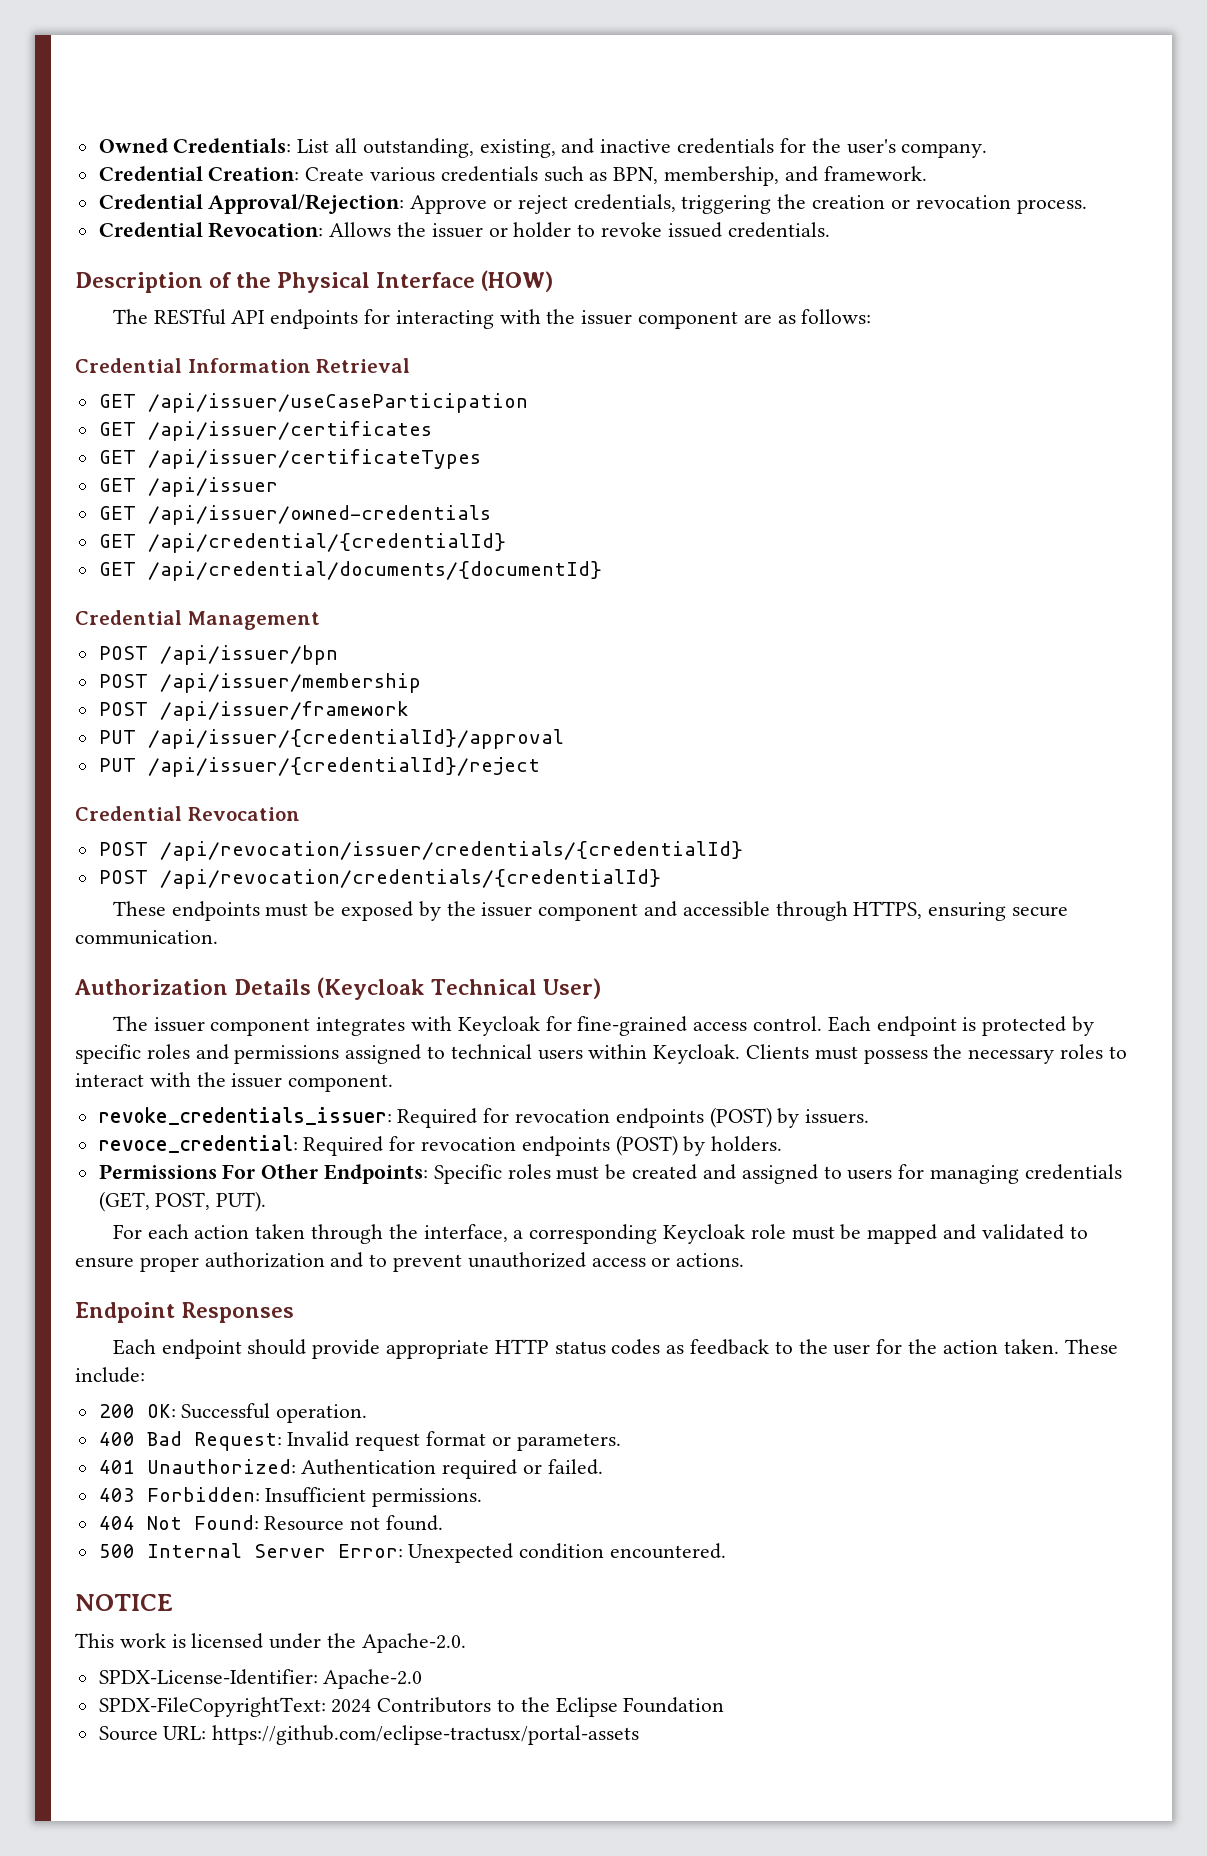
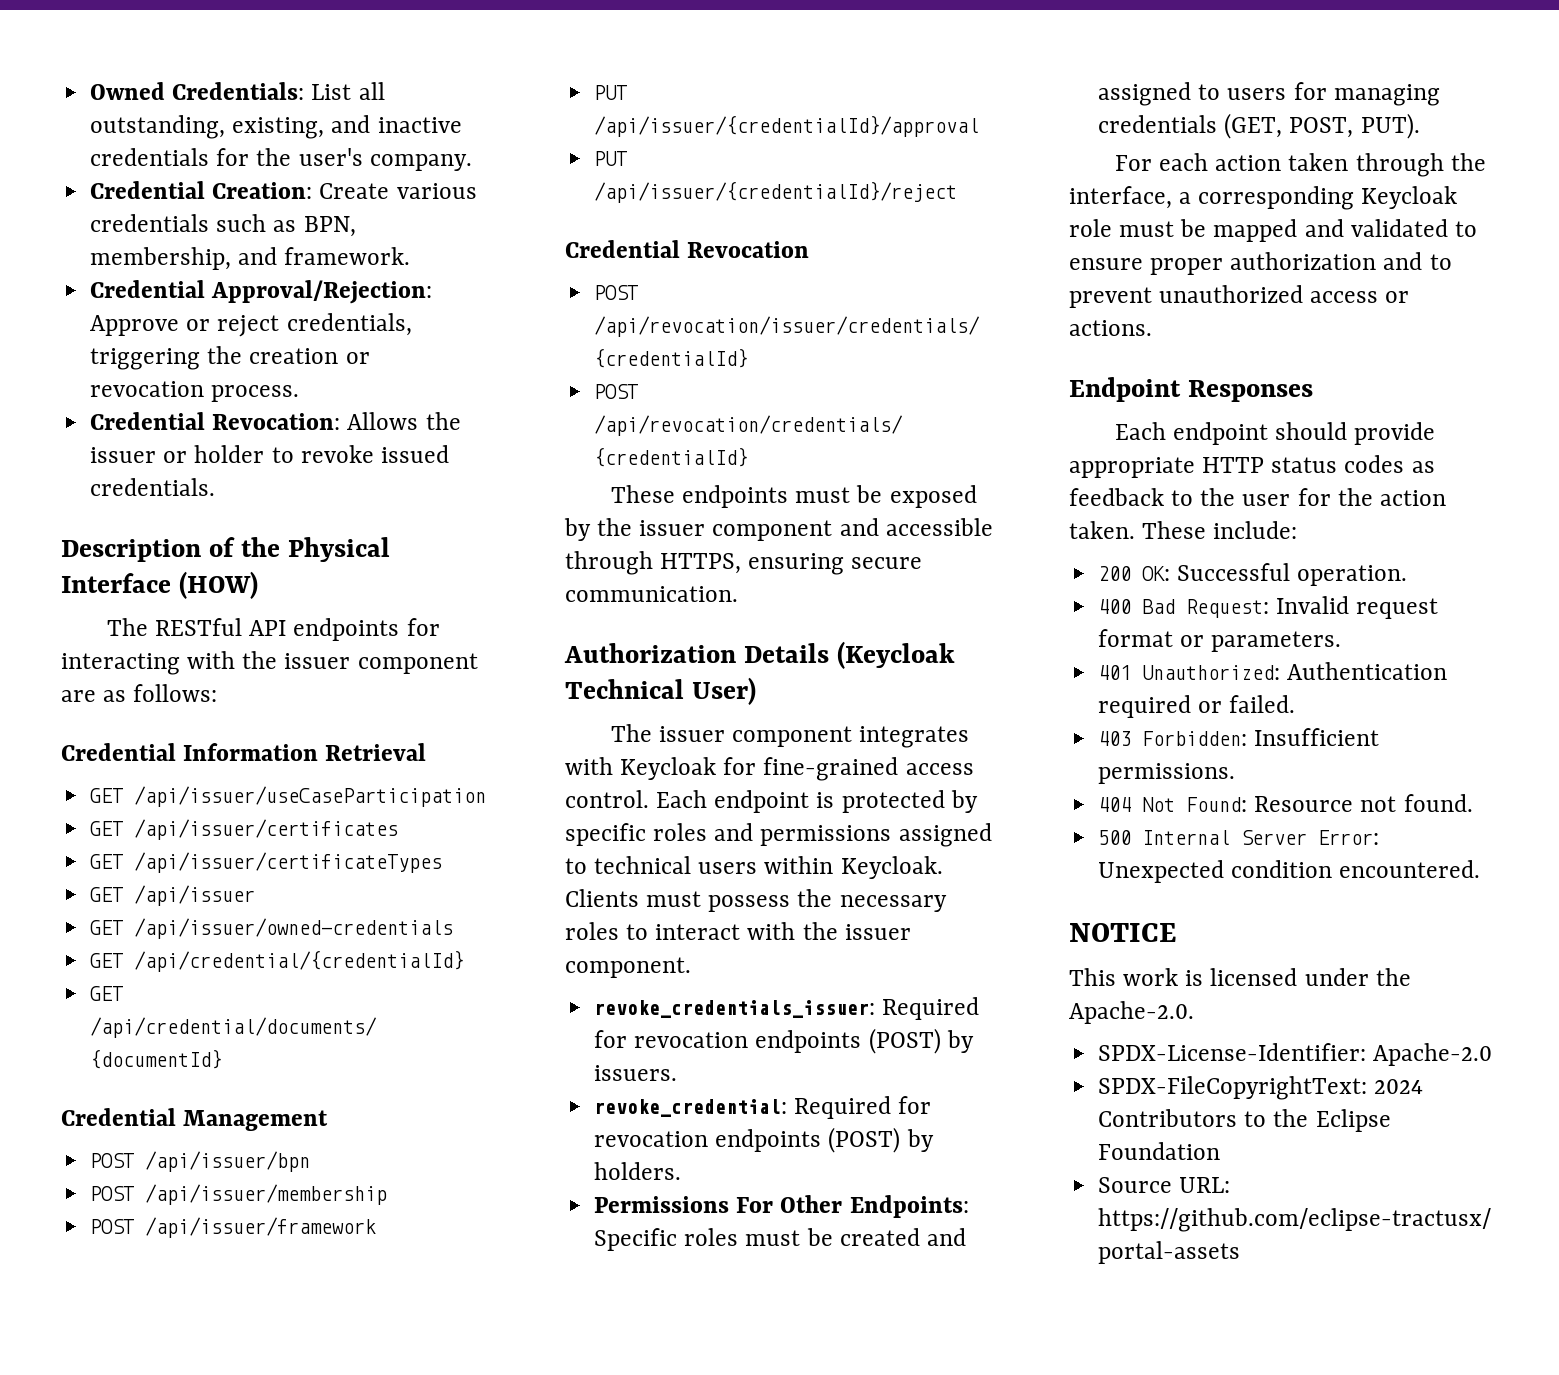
- revoce_credential: Required for revocation endpoints (POST) by holders.
+ revoke_credential: Required for revocation endpoints (POST) by holders.

